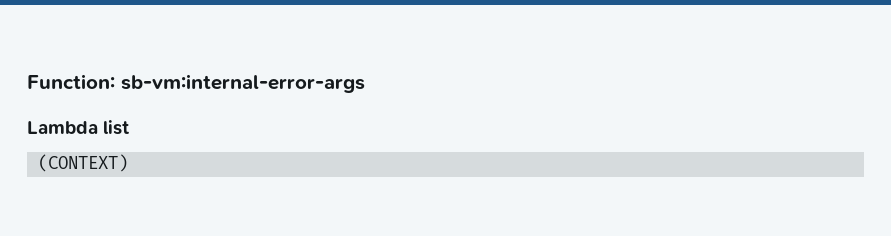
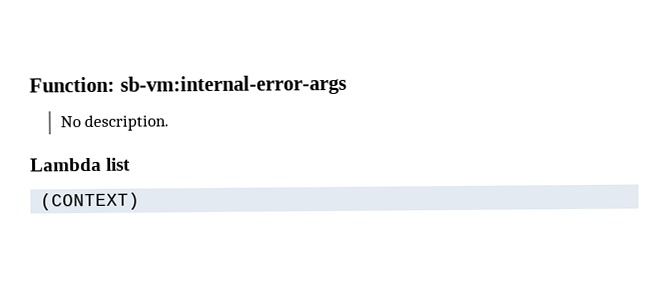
+ No description.

